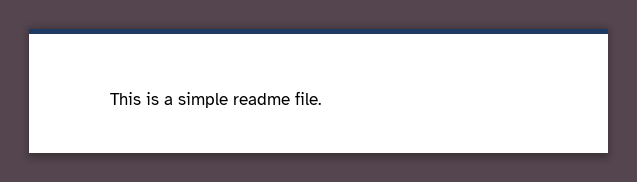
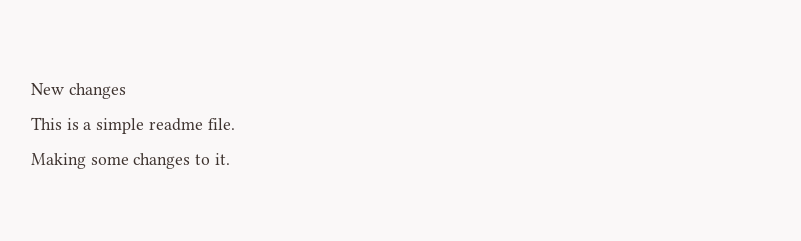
+ New changes
+ Making some changes to it.

